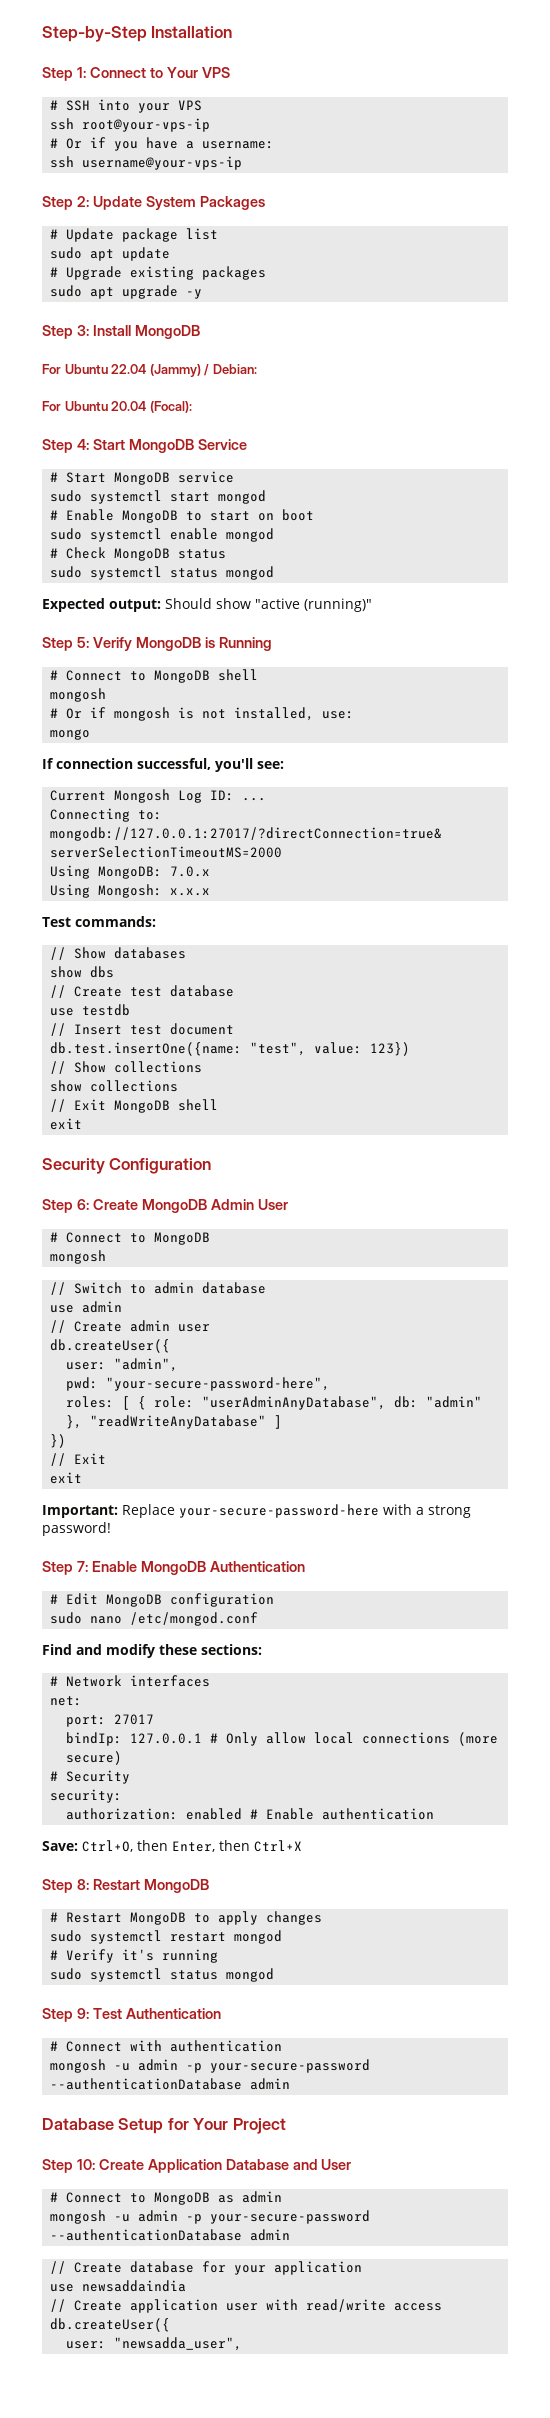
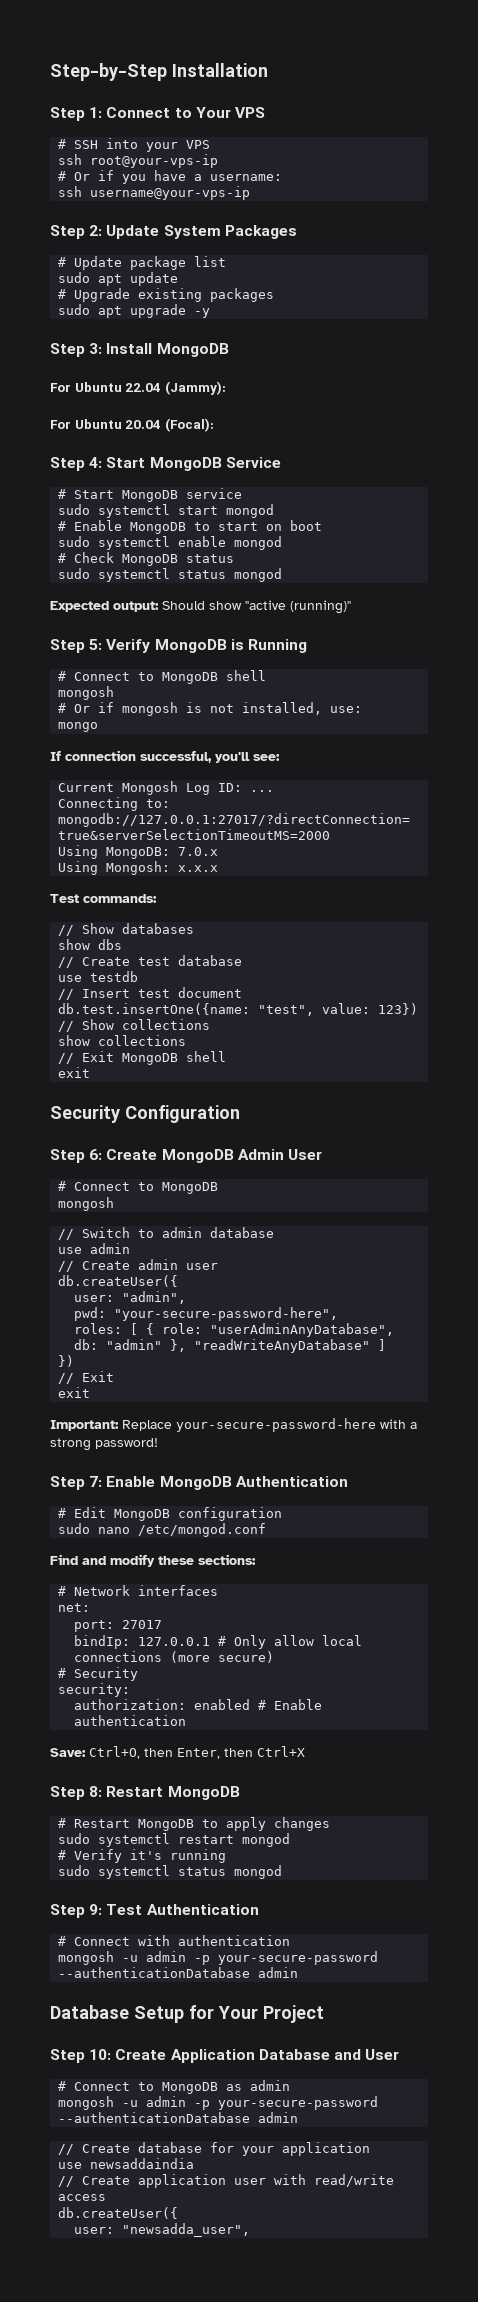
- For Ubuntu 22.04 (Jammy) / Debian:
+ For Ubuntu 22.04 (Jammy):

